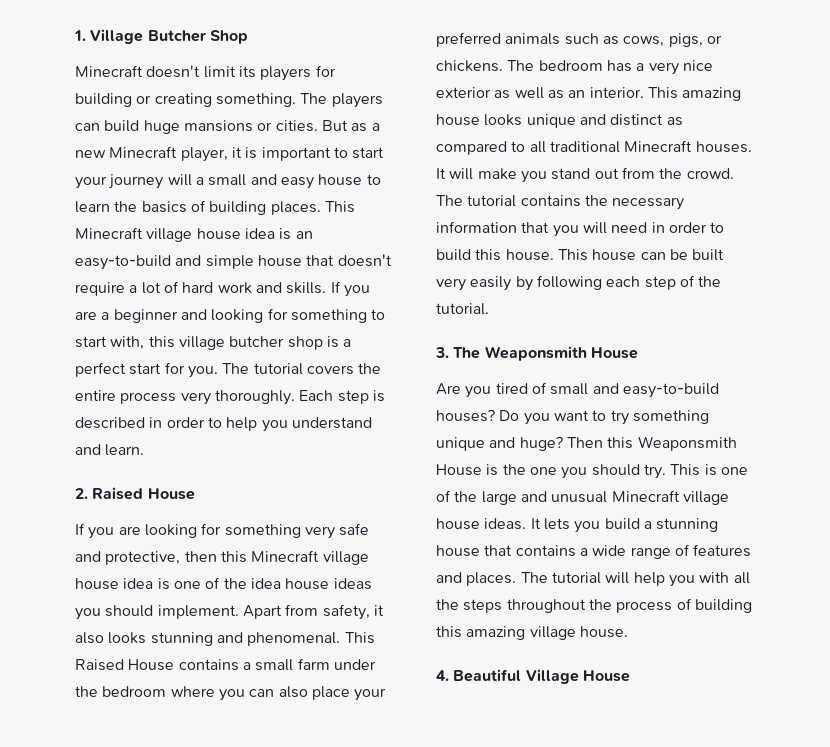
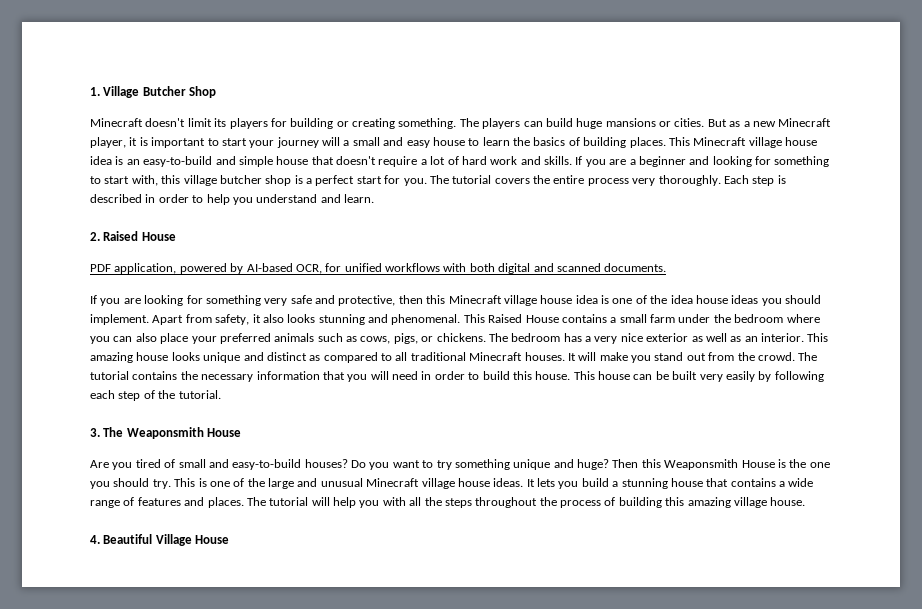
+ PDF application, powered by AI-based OCR, for unified workflows with both digital and scanned documents.

